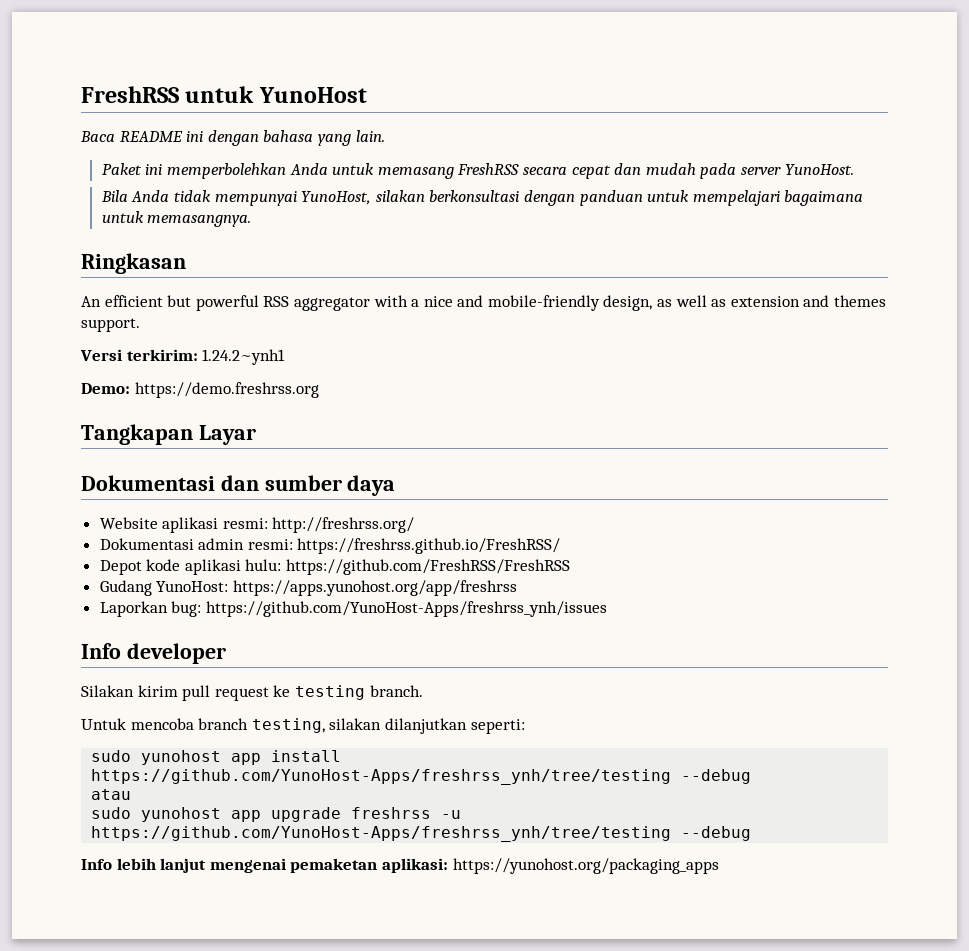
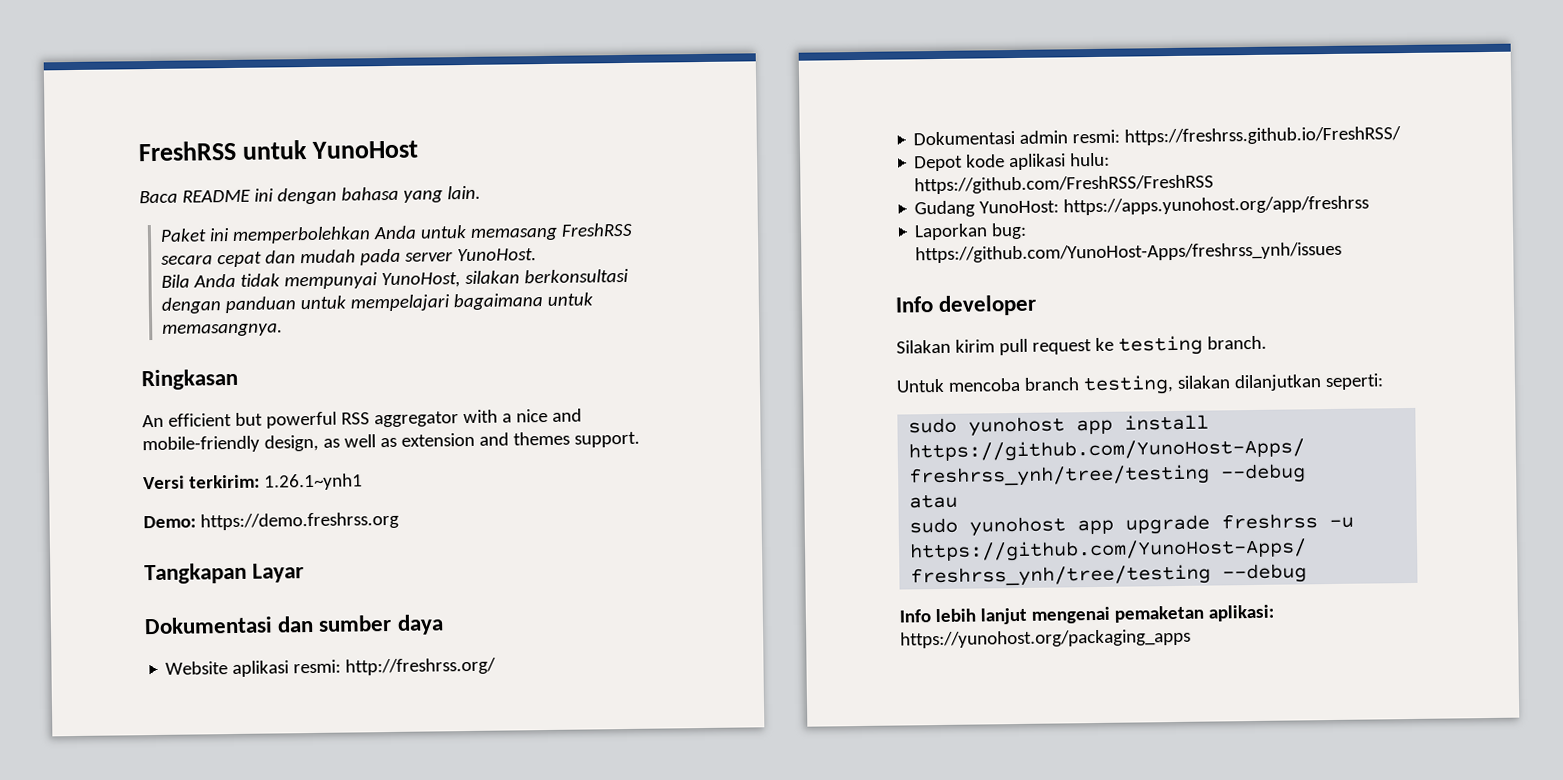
- Versi terkirim: 1.24.2~ynh1
+ Versi terkirim: 1.26.1~ynh1

